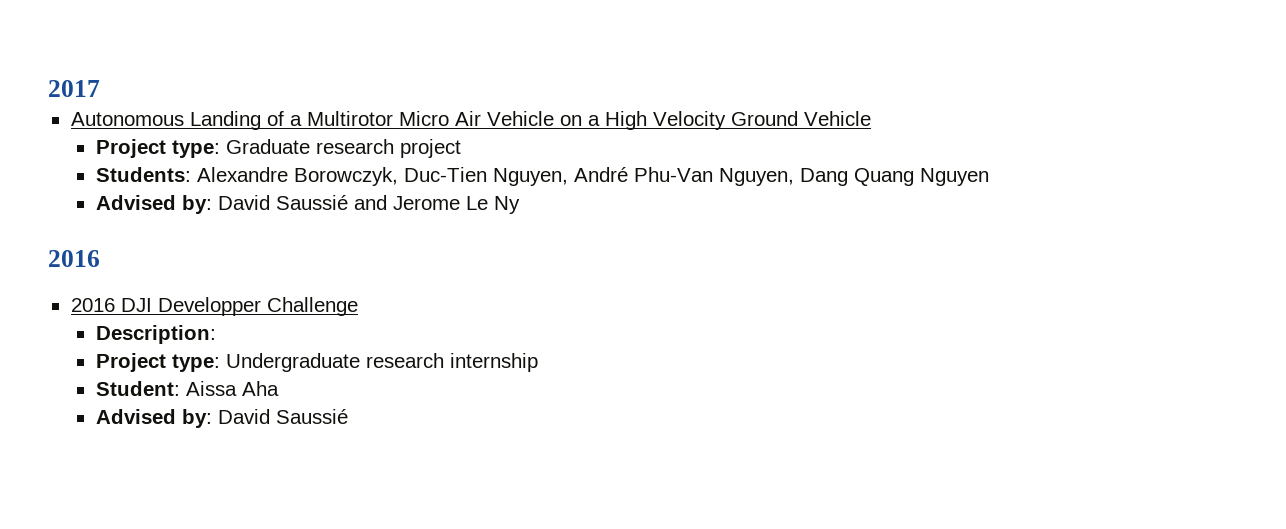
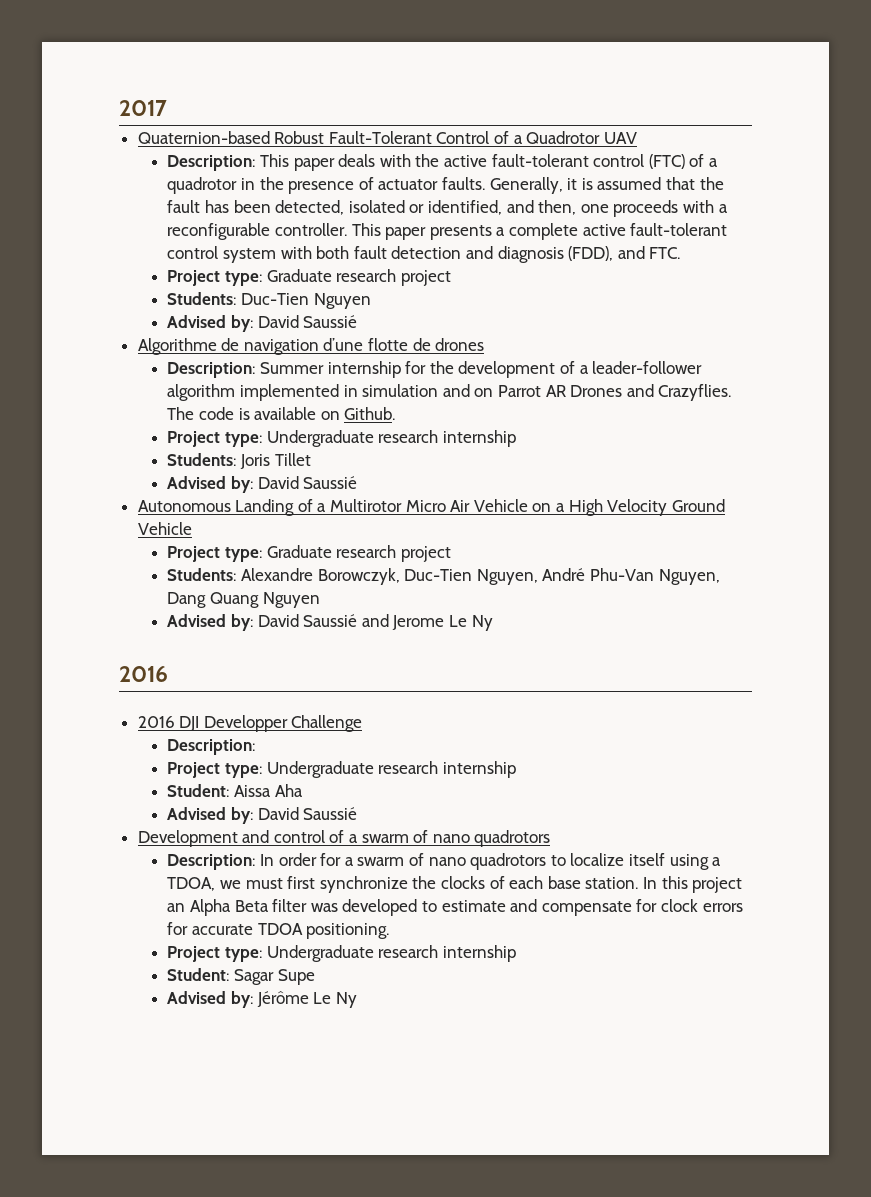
+ Quaternion-based Robust Fault-Tolerant Control of a Quadrotor UAV
+ Description: This paper deals with the active fault-tolerant control (FTC) of a quadrotor in the presence of actuator faults. Generally, it is assumed that the fault has been detected, isolated or identified, and then, one proceeds with a reconfigurable controller. This paper presents a complete active fault-tolerant control system with both fault detection and diagnosis (FDD), and FTC.
+ Project type: Graduate research project
+ Students: Duc-Tien Nguyen
+ Advised by: David Saussié
+ Algorithme de navigation d’une flotte de drones
+ Description: Summer internship for the development of a leader-follower algorithm implemented in simulation and on Parrot AR Drones and Crazyflies. The code is available on Github.
+ Project type: Undergraduate research internship
+ Students: Joris Tillet
+ Advised by: David Saussié
+ Development and control of a swarm of nano quadrotors
+ Description: In order for a swarm of nano quadrotors to localize itself using a TDOA, we must first synchronize the clocks of each base station. In this project an Alpha Beta filter was developed to estimate and compensate for clock errors for accurate TDOA positioning.
+ Project type: Undergraduate research internship
+ Student: Sagar Supe
+ Advised by: Jérôme Le Ny

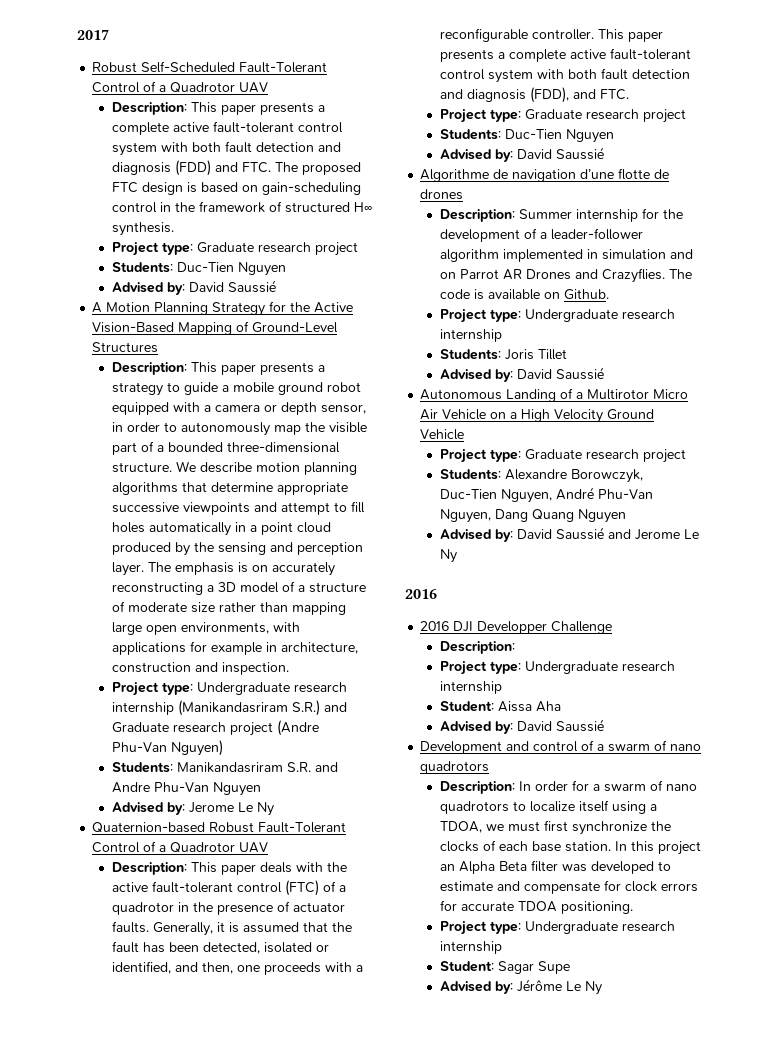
+ Robust Self-Scheduled Fault-Tolerant Control of a Quadrotor UAV
+ Description: This paper presents a complete active fault-tolerant control system with both fault detection and diagnosis (FDD) and FTC. The proposed FTC design is based on gain-scheduling control in the framework of structured H∞ synthesis.
+ Project type: Graduate research project
+ Students: Duc-Tien Nguyen
+ Advised by: David Saussié
+ A Motion Planning Strategy for the Active Vision-Based Mapping of Ground-Level Structures
+ Description: This paper presents a strategy to guide a mobile ground robot equipped with a camera or depth sensor, in order to autonomously map the visible part of a bounded three-dimensional structure. We describe motion planning algorithms that determine appropriate successive viewpoints and attempt to fill holes automatically in a point cloud produced by the sensing and perception layer. The emphasis is on accurately reconstructing a 3D model of a structure of moderate size rather than mapping large open environments, with applications for example in architecture, construction and inspection.
+ Project type: Undergraduate research internship (Manikandasriram S.R.) and Graduate research project (Andre Phu-Van Nguyen)
+ Students: Manikandasriram S.R. and Andre Phu-Van Nguyen
+ Advised by: Jerome Le Ny

